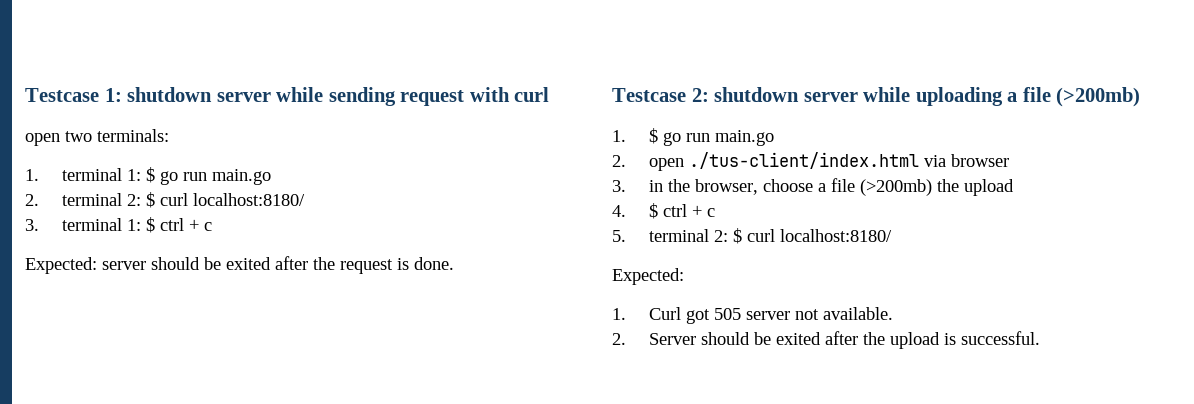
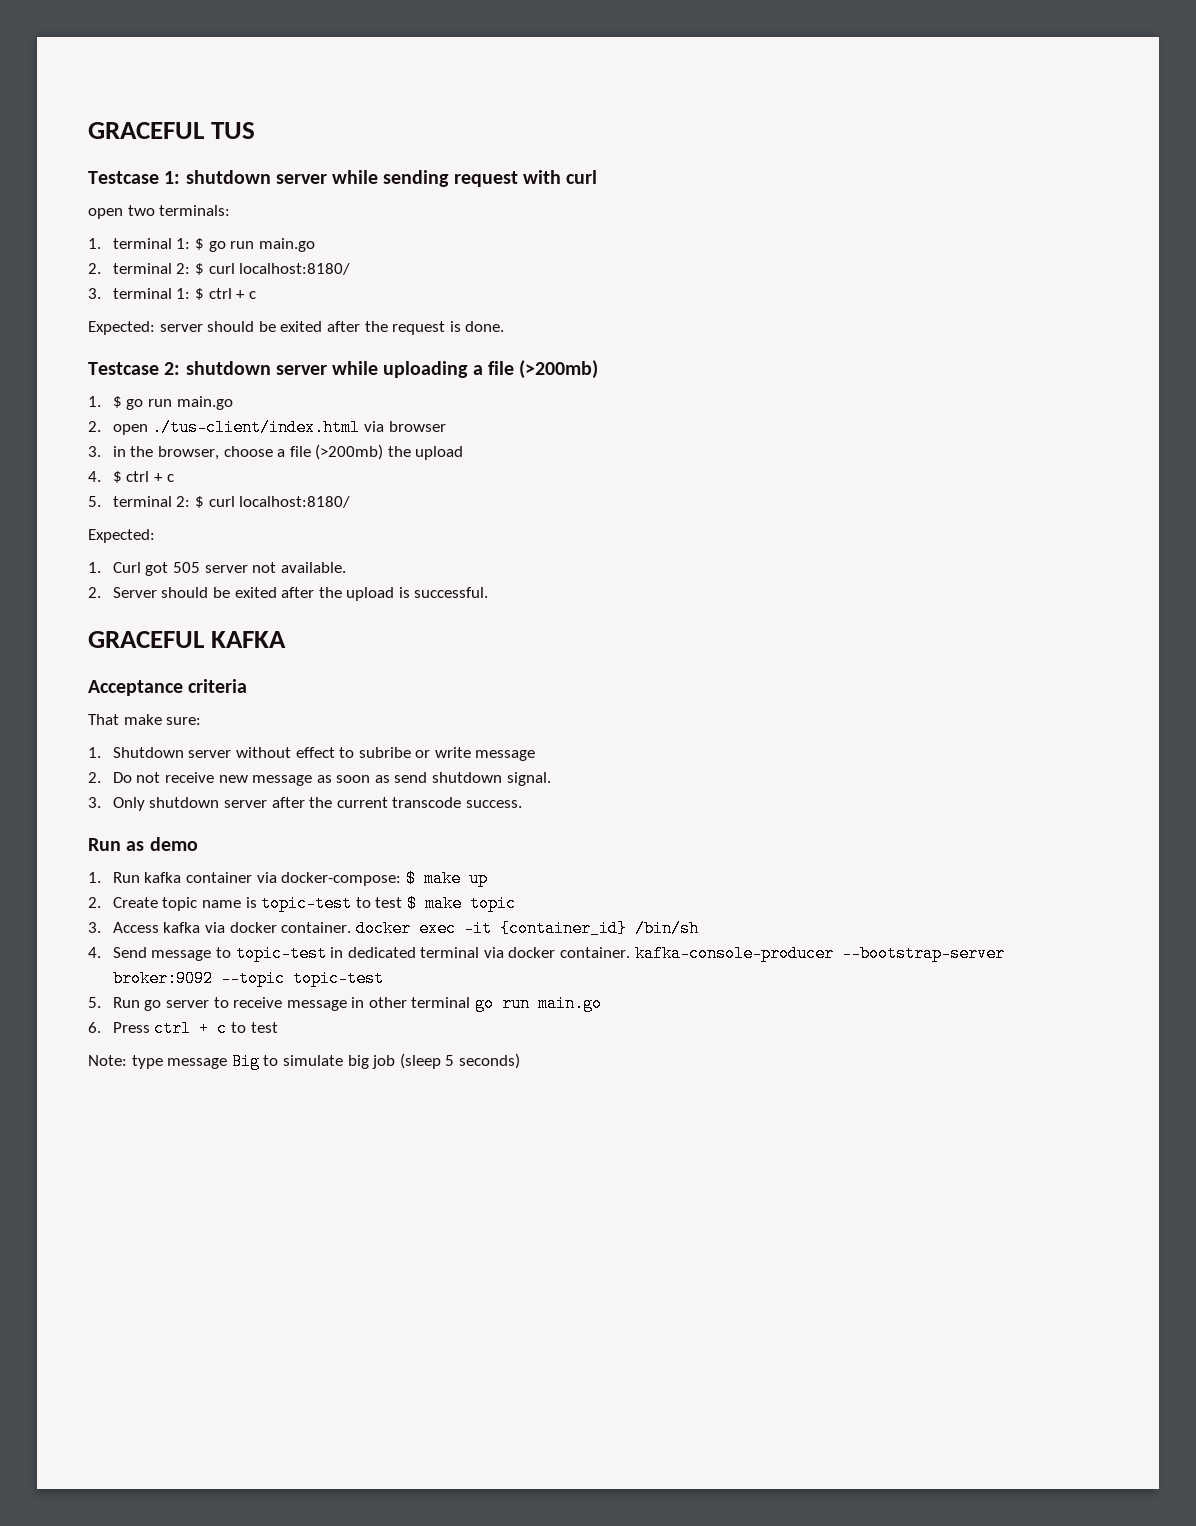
+ GRACEFUL TUS
+ GRACEFUL KAFKA
+ Acceptance criteria
+ That make sure:
+ 1. Shutdown server without effect to subribe or write message
+ 2. Do not receive new message as soon as send shutdown signal.
+ 3. Only shutdown server after the current transcode success.
+ Run as demo
+ 1. Run kafka container via docker-compose: $ make up
+ 2. Create topic name is topic-test to test $ make topic
+ 3. Access kafka via docker container. docker exec -it {container_id} /bin/sh
+ 4. Send message to topic-test in dedicated terminal via docker container. kafka-console-producer --bootstrap-server broker:9092 --topic topic-test
+ 5. Run go server to receive message in other terminal go run main.go
+ 6. Press ctrl + c to test
+ Note: type message Big to simulate big job (sleep 5 seconds)

